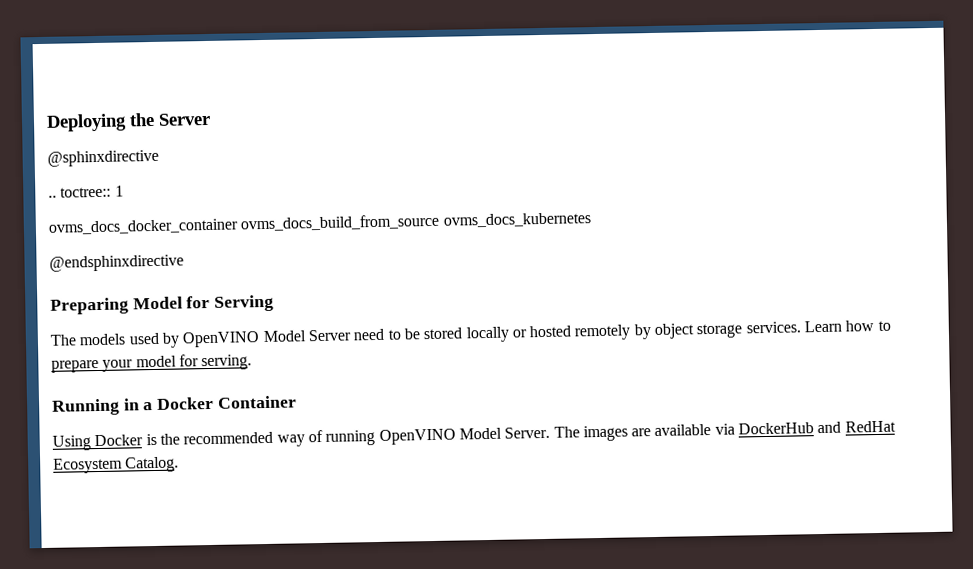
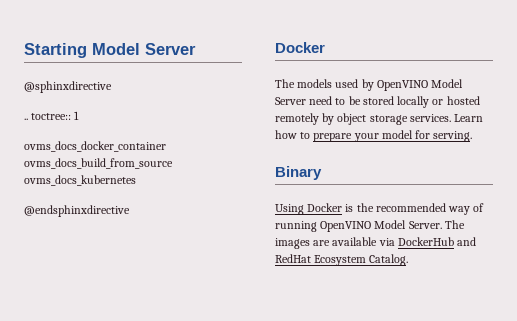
- Deploying the Server
+ Starting Model Server
  @endsphinxdirective
- Preparing Model for Serving
+ Docker
- Running in a Docker Container
+ Binary

